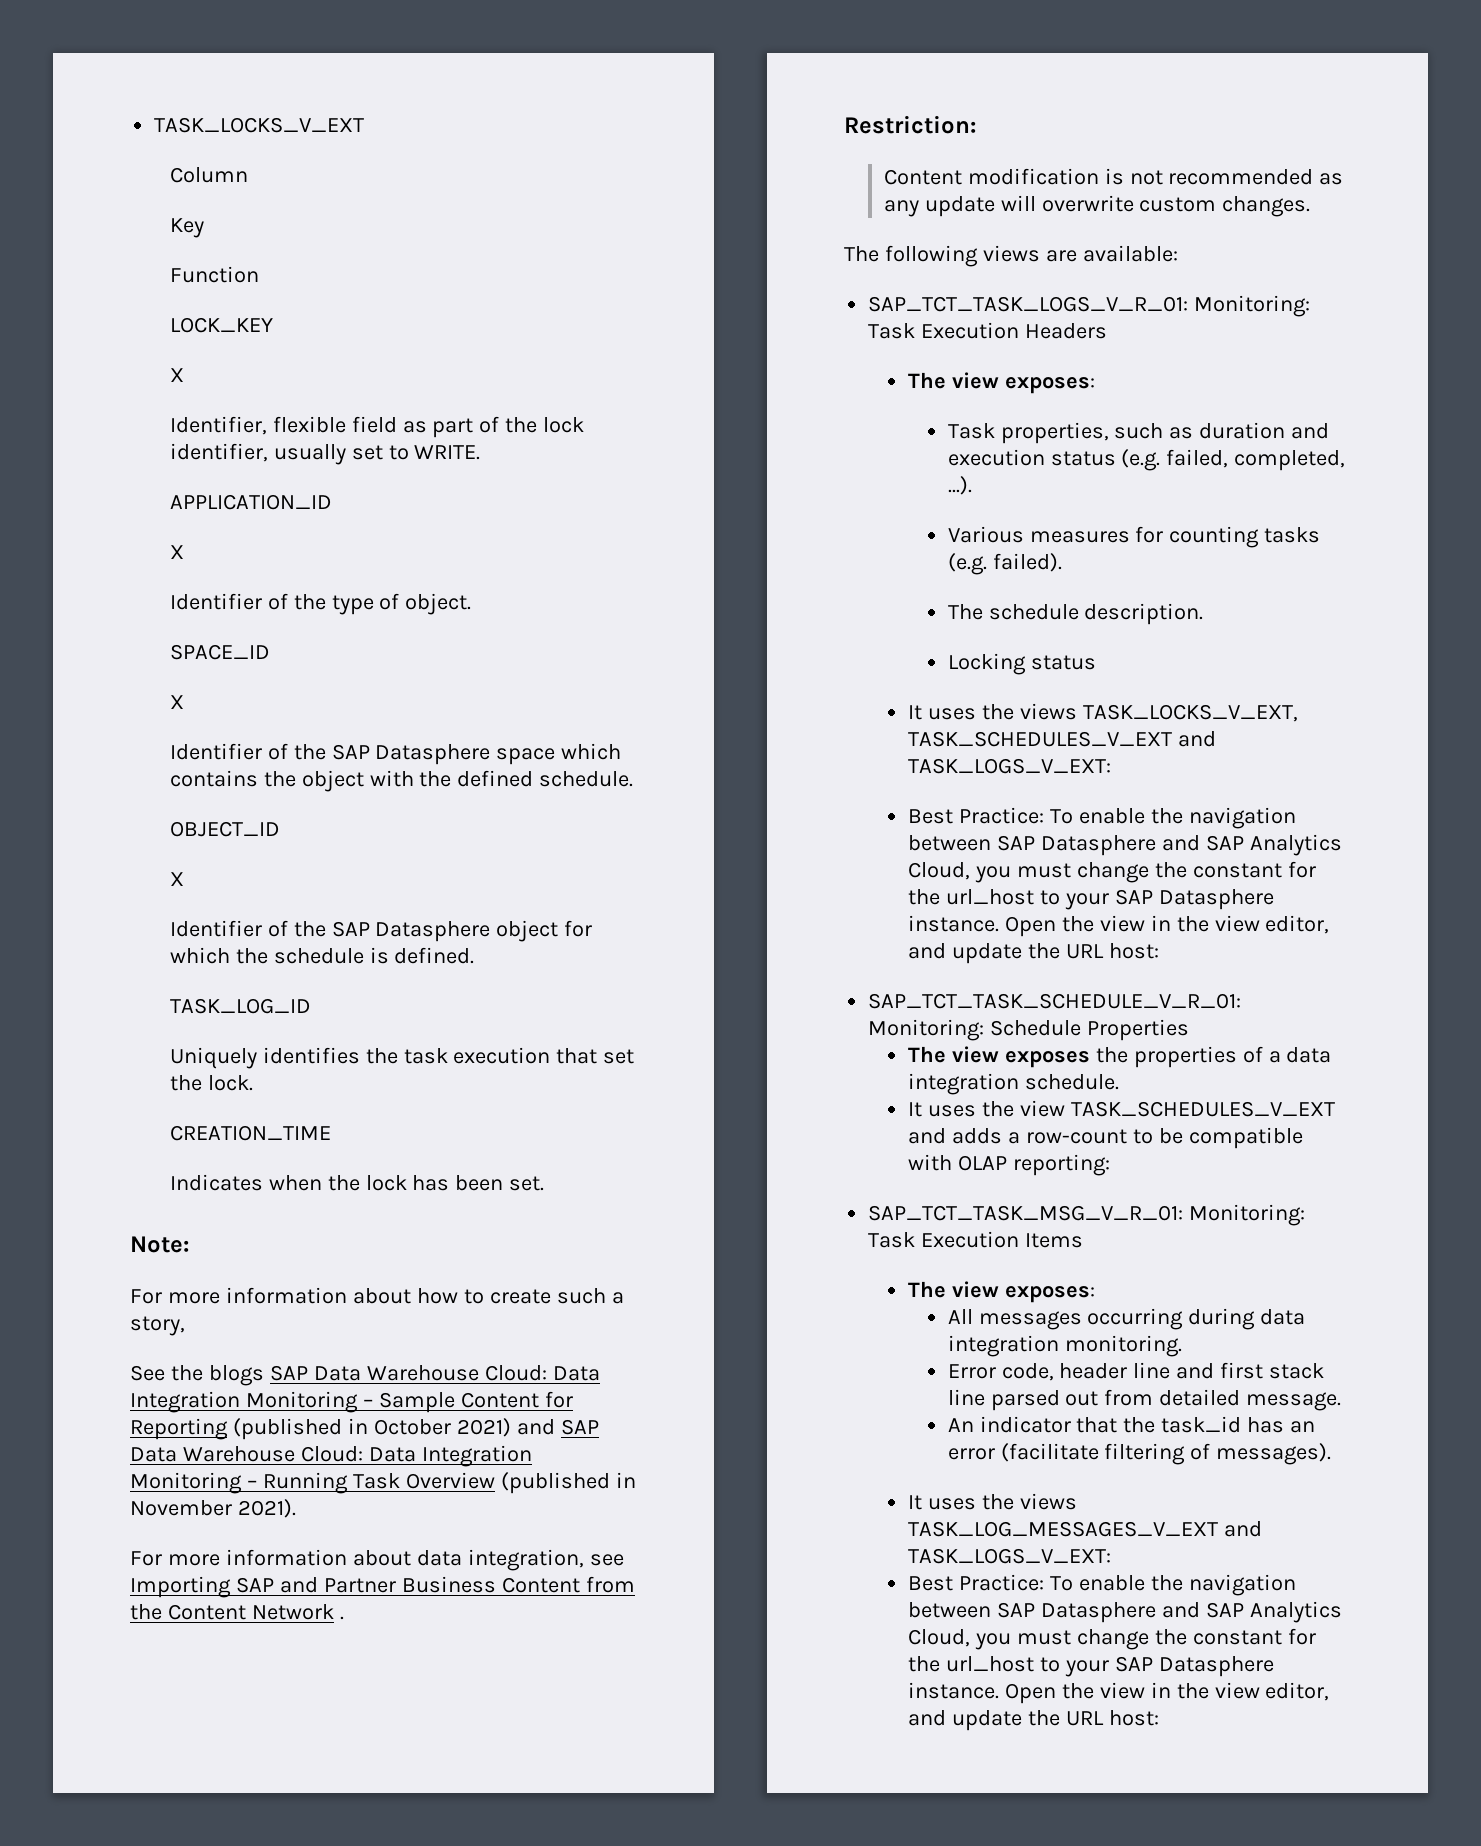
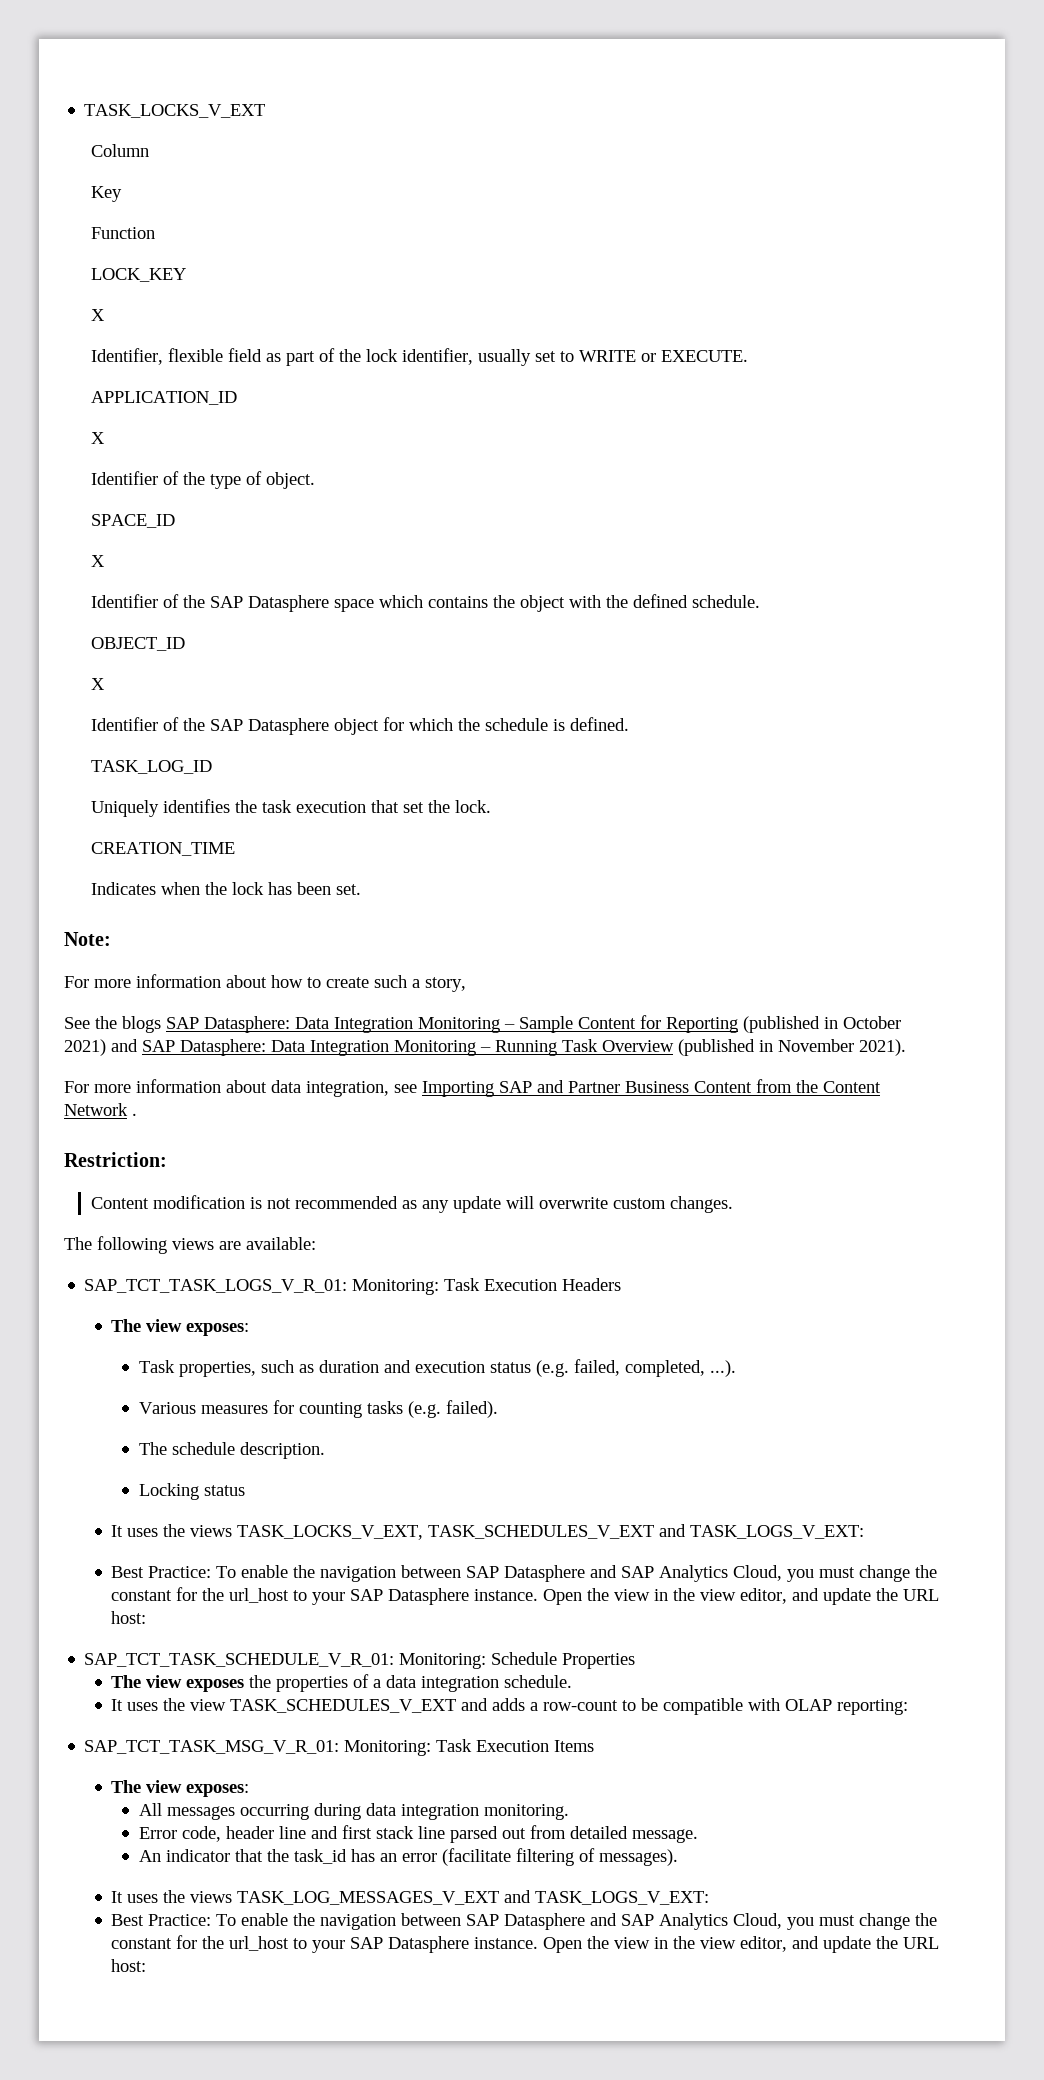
- Identifier, flexible field as part of the lock identifier, usually set to WRITE.
+ Identifier, flexible field as part of the lock identifier, usually set to WRITE or EXECUTE.
- See the blogs SAP Data Warehouse Cloud: Data Integration Monitoring – Sample Content for Reporting (published in October 2021) and SAP Data Warehouse Cloud: Data Integration Monitoring – Running Task Overview (published in November 2021).
+ See the blogs SAP Datasphere: Data Integration Monitoring – Sample Content for Reporting (published in October 2021) and SAP Datasphere: Data Integration Monitoring – Running Task Overview (published in November 2021).

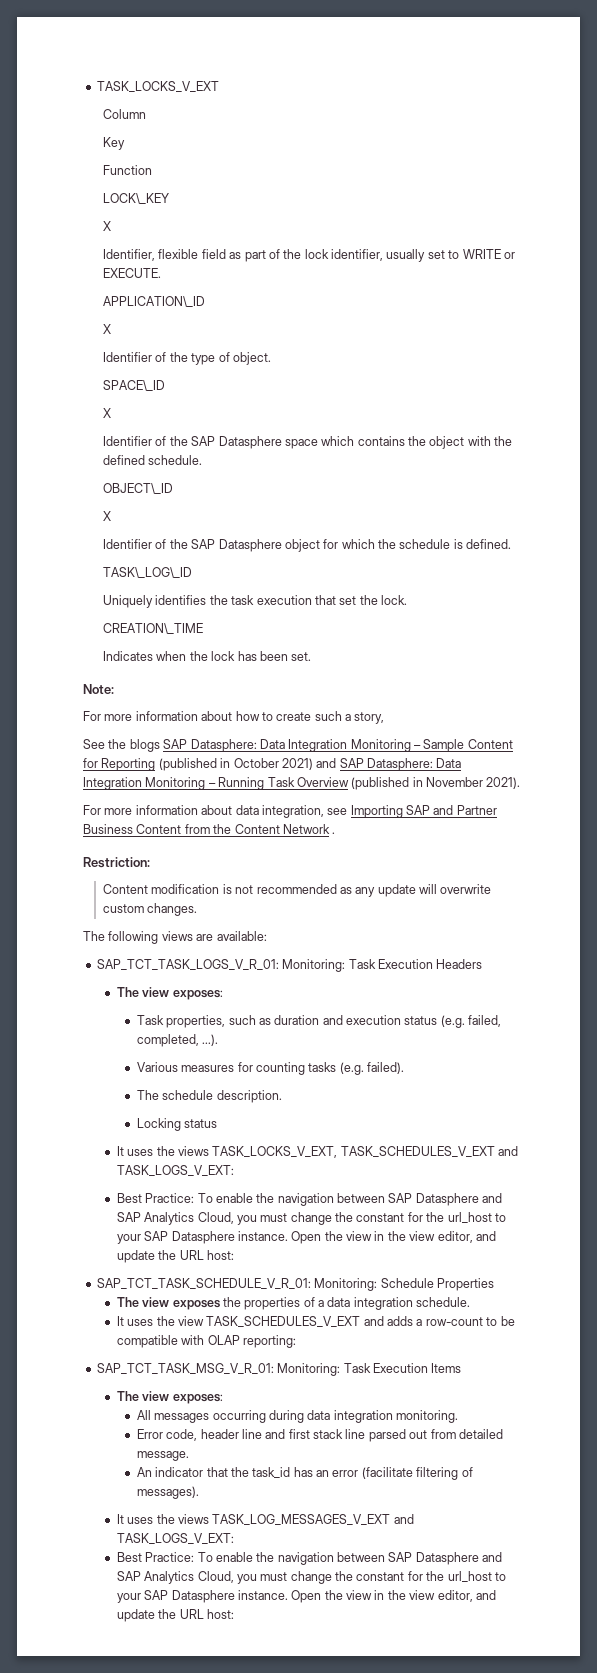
- LOCK_KEY
+ LOCK\_KEY
- APPLICATION_ID
+ APPLICATION\_ID
- SPACE_ID
+ SPACE\_ID
- OBJECT_ID
+ OBJECT\_ID
- TASK_LOG_ID
+ TASK\_LOG\_ID
- CREATION_TIME
+ CREATION\_TIME

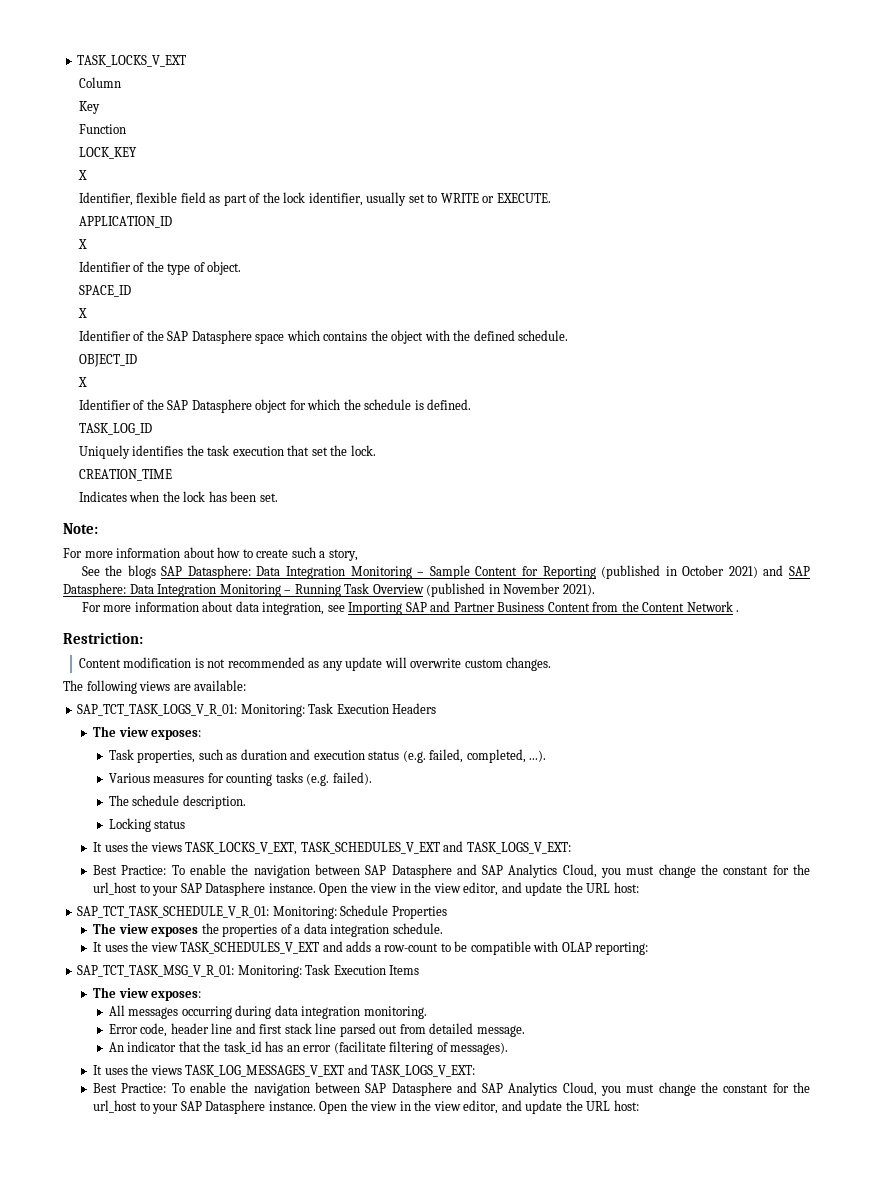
- LOCK\_KEY
+ LOCK_KEY
- APPLICATION\_ID
+ APPLICATION_ID
- SPACE\_ID
+ SPACE_ID
- OBJECT\_ID
+ OBJECT_ID
- TASK\_LOG\_ID
+ TASK_LOG_ID
- CREATION\_TIME
+ CREATION_TIME

